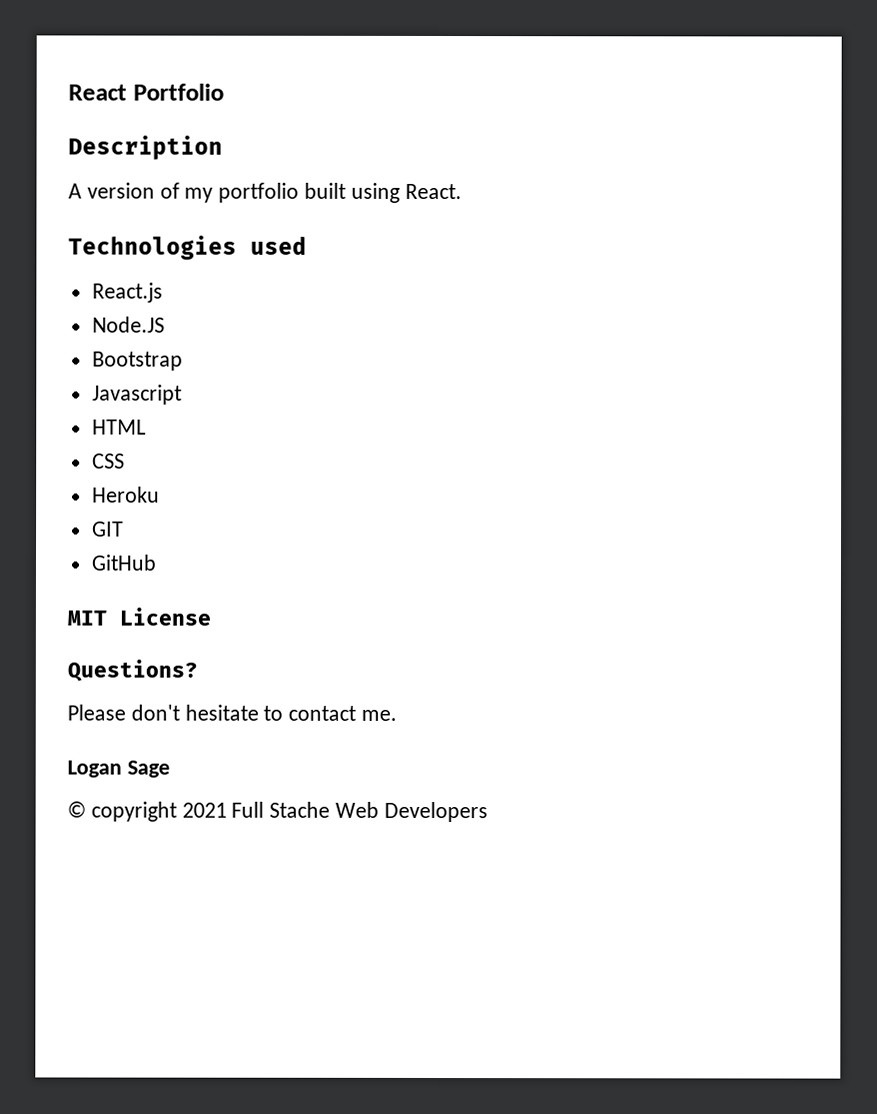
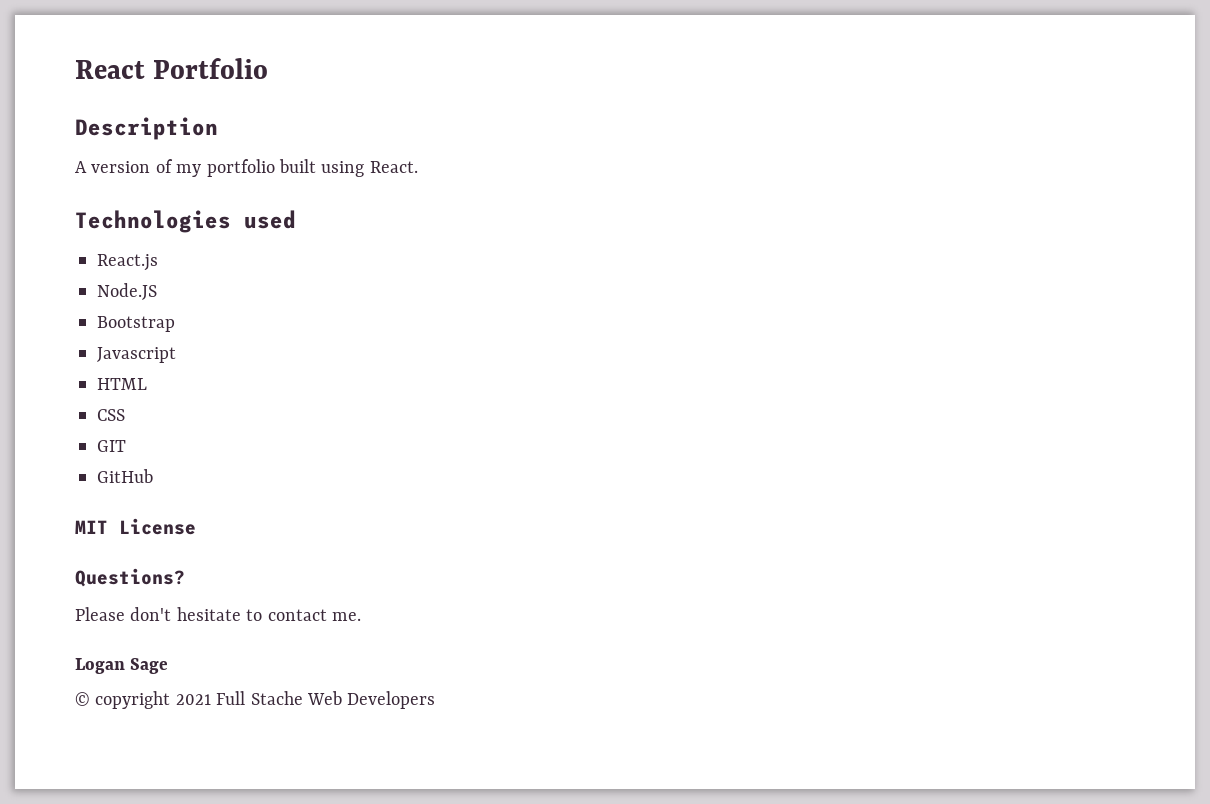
- Heroku

